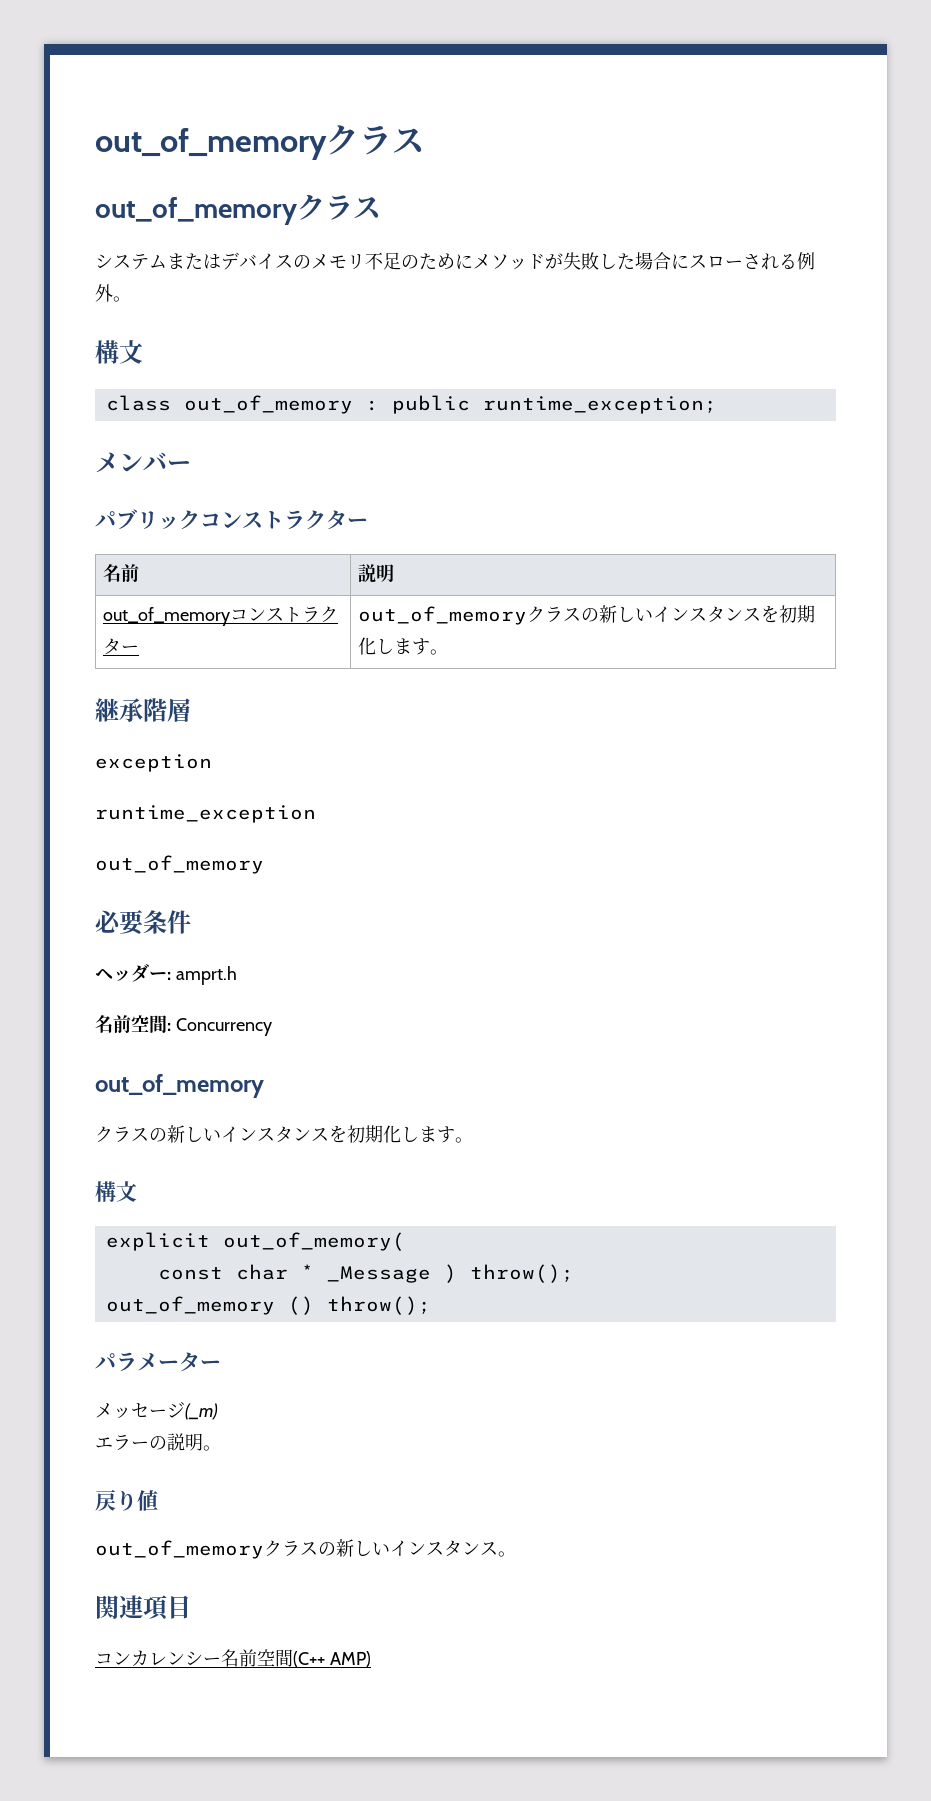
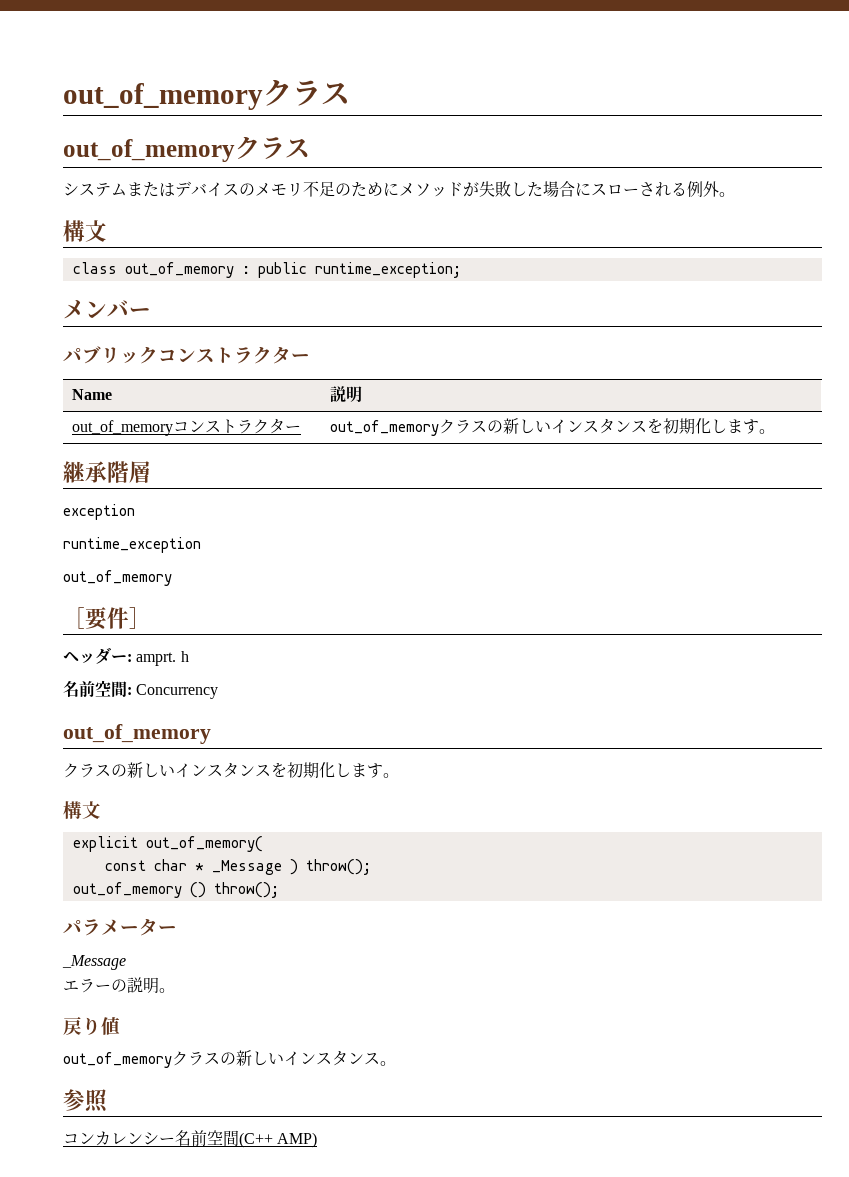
- 名前 | 説明
+ Name | 説明
- 必要条件
+ ［要件］
- ヘッダー: amprt.h
+ ヘッダー: amprt. h
  パラメーター
- メッセージ(_m)
+ _Message
- 関連項目
+ 参照

